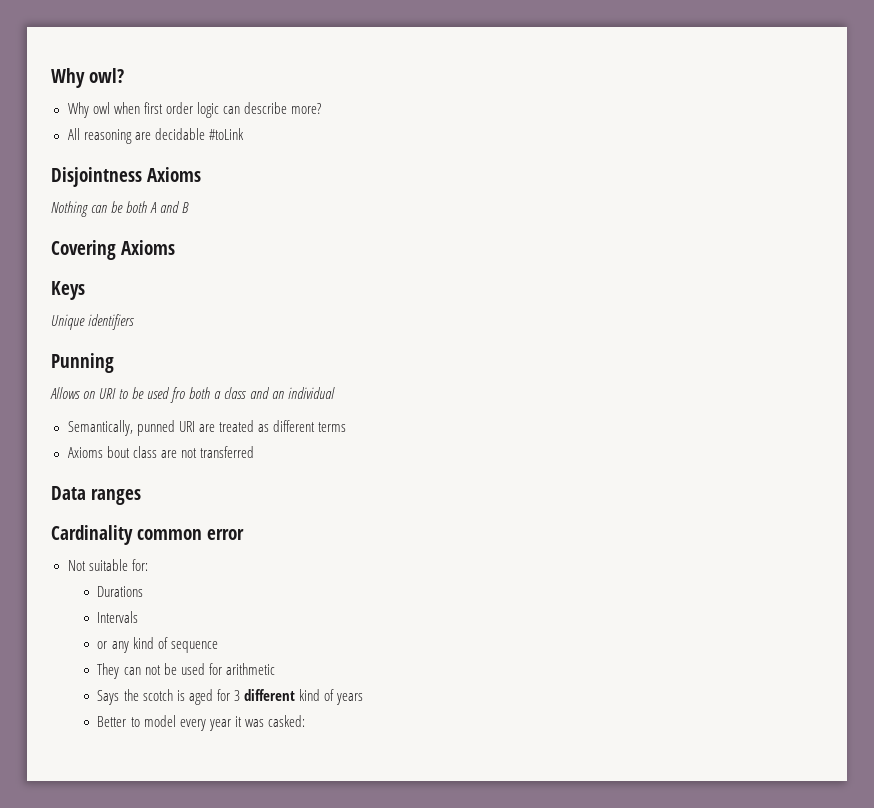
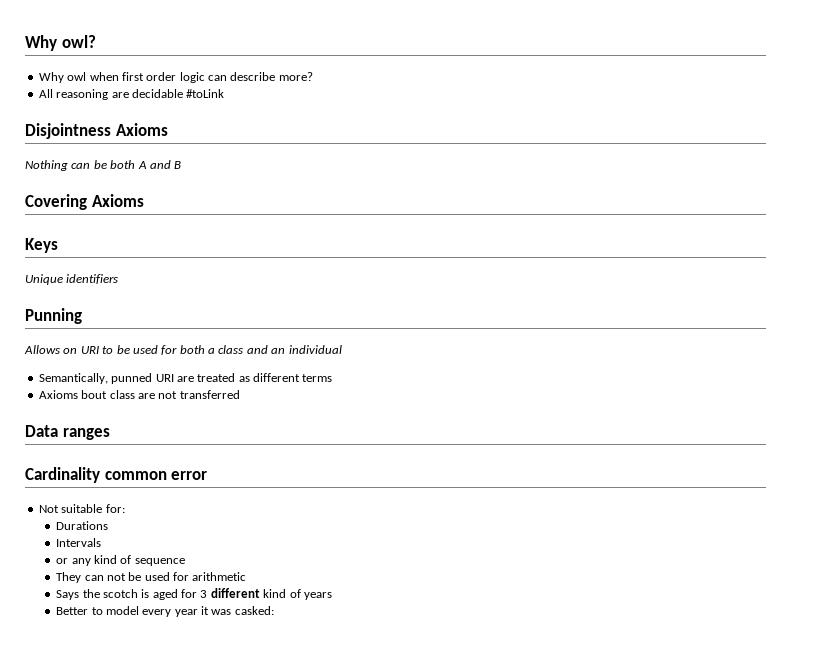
- Allows on URI to be used fro both a class and an individual
+ Allows on URI to be used for both a class and an individual

